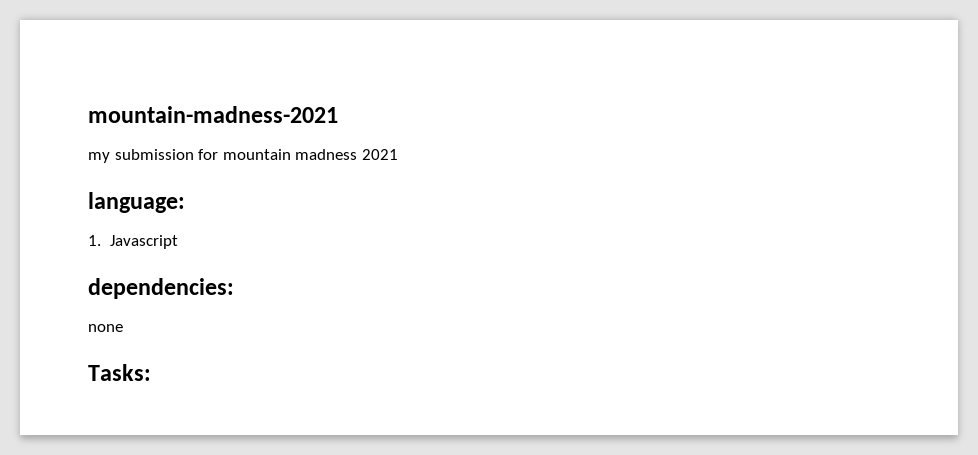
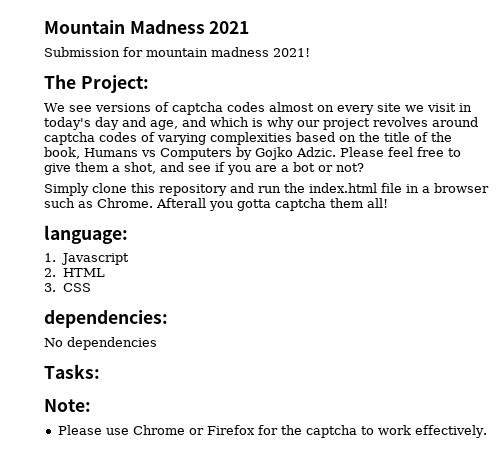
- mountain-madness-2021
- my submission for mountain madness 2021
+ Mountain Madness 2021
+ Submission for mountain madness 2021!
+ The Project:
+ We see versions of captcha codes almost on every site we visit in today's day and age, and which is why our project revolves around captcha codes of varying complexities based on the title of the book, Humans vs Computers by Gojko Adzic. Please feel free to give them a shot, and see if you are a bot or not?
+ Simply clone this repository and run the index.html file in a browser such as Chrome. Afterall you gotta captcha them all!
+ 2. HTML
+ 3. CSS
- none
+ No dependencies
+ Note:
+ Please use Chrome or Firefox for the captcha to work effectively.

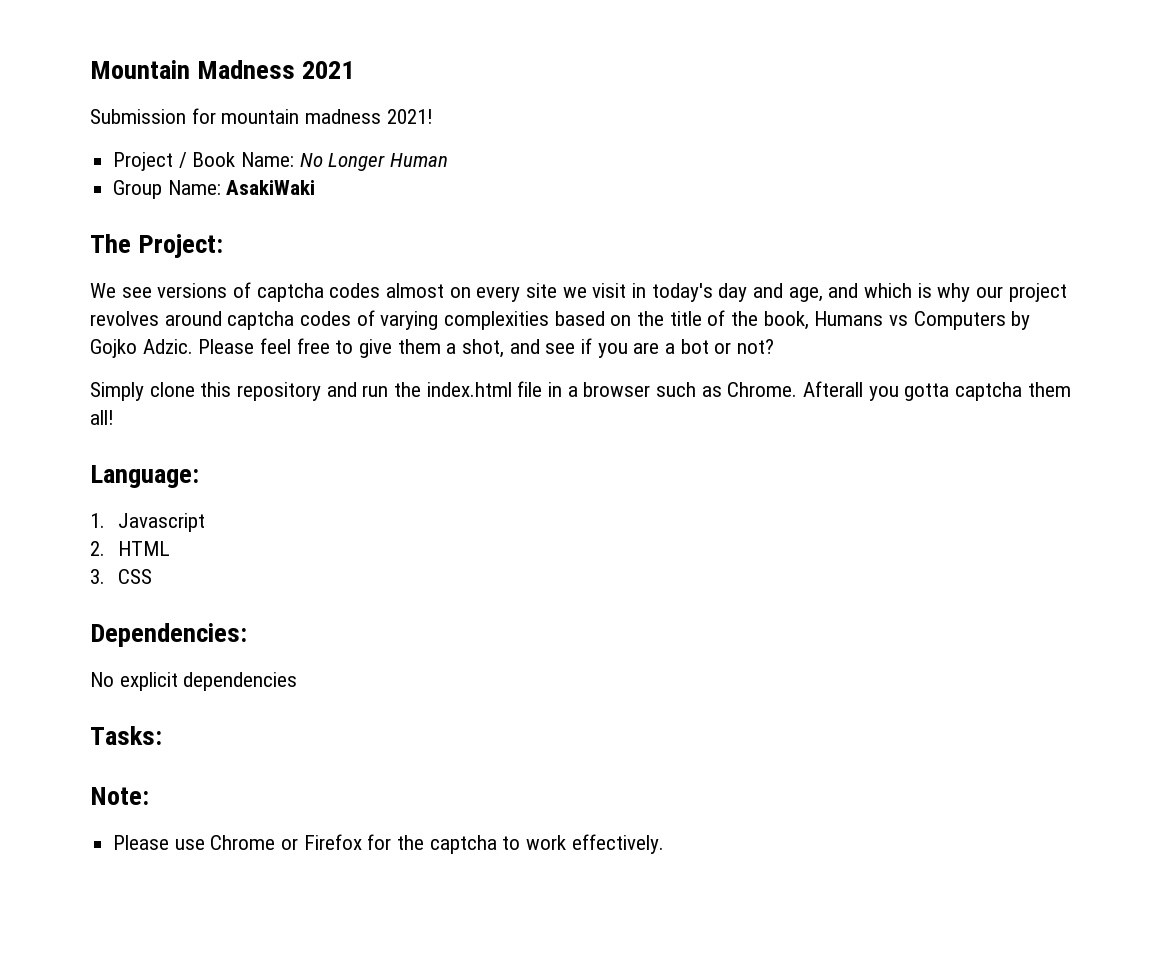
+ Project / Book Name: No Longer Human
+ Group Name: AsakiWaki
- language:
+ Language:
- dependencies:
- No dependencies
+ Dependencies:
+ No explicit dependencies

